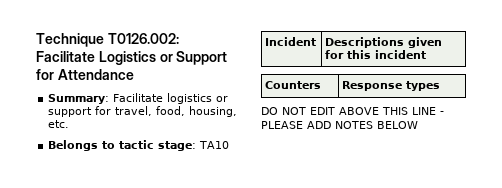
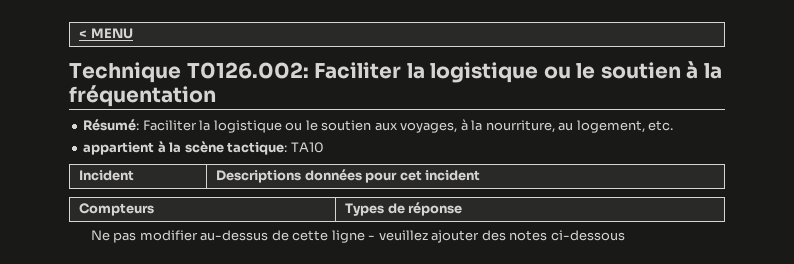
- Technique T0126.002: Facilitate Logistics or Support for Attendance
- Summary: Facilitate logistics or support for travel, food, housing, etc.
- Belongs to tactic stage: TA10
- Incident | Descriptions given for this incident
- Counters | Response types
- DO NOT EDIT ABOVE THIS LINE - PLEASE ADD NOTES BELOW
+ < MENU
+ Technique T0126.002: Faciliter la logistique ou le soutien à la fréquentation
+ Résumé: Faciliter la logistique ou le soutien aux voyages, à la nourriture, au logement, etc.
+ appartient à la scène tactique: TA10
+ Incident | Descriptions données pour cet incident
+ Compteurs | Types de réponse
+ Ne pas modifier au-dessus de cette ligne - veuillez ajouter des notes ci-dessous

